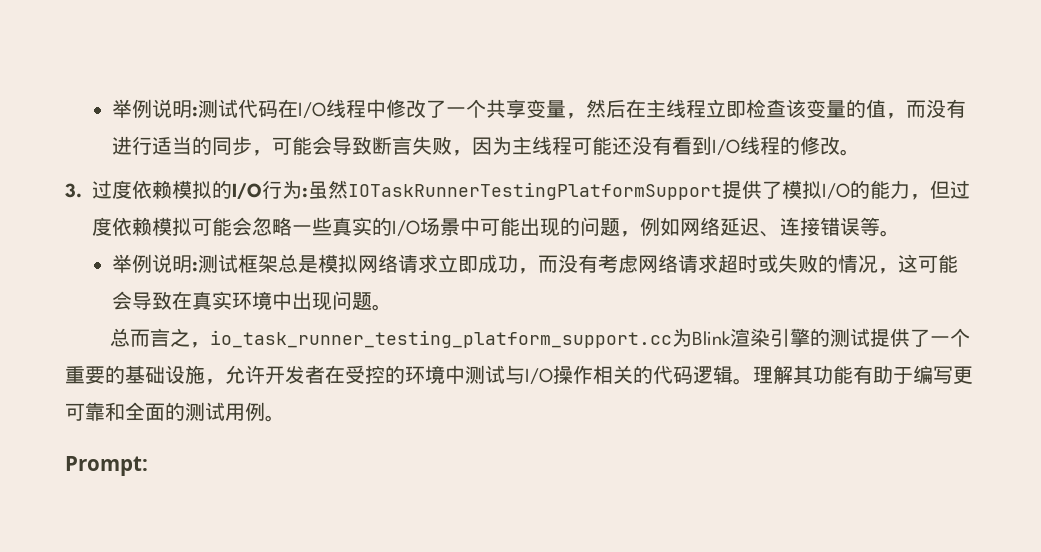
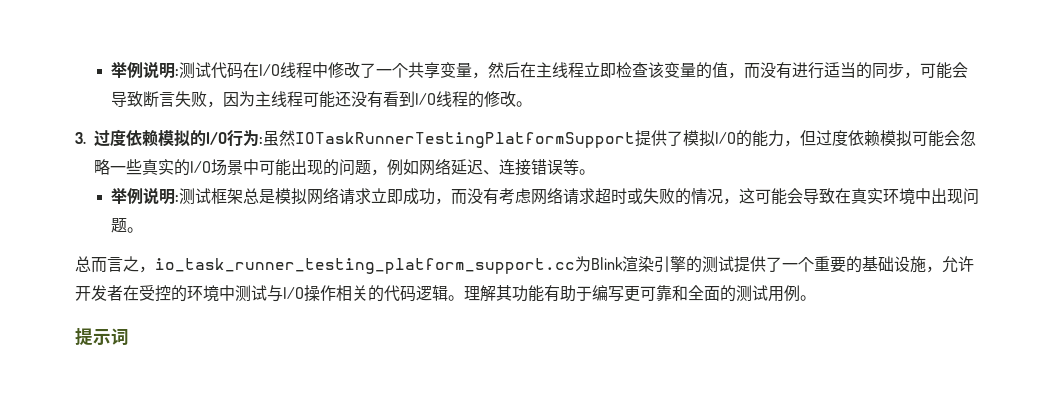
- Prompt:
+ 提示词

